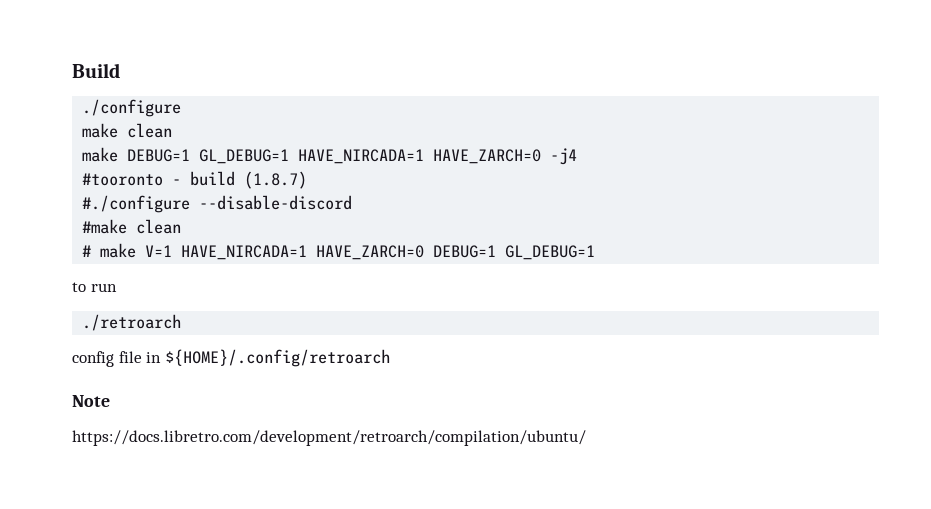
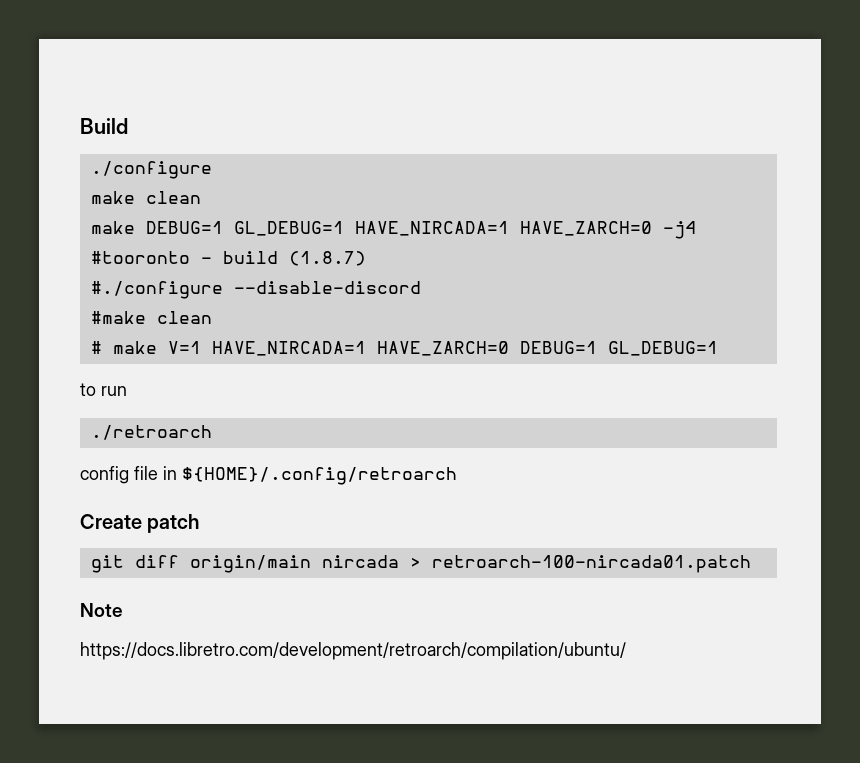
+ Create patch
+ git diff origin/main nircada > retroarch-100-nircada01.patch

